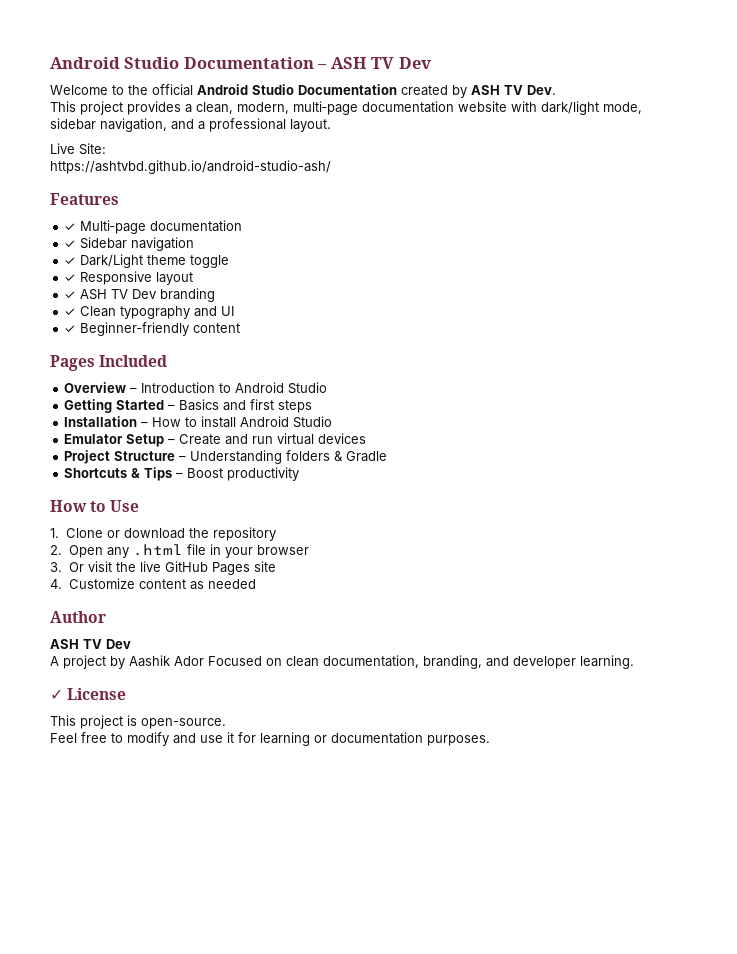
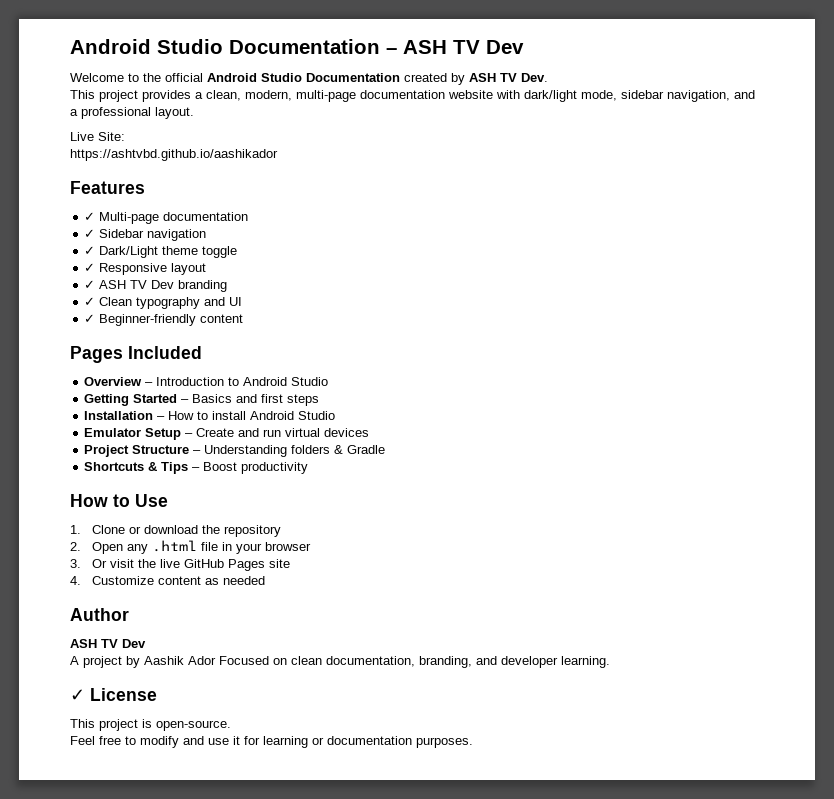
- https://ashtvbd.github.io/android-studio-ash/
+ https://ashtvbd.github.io/aashikador

